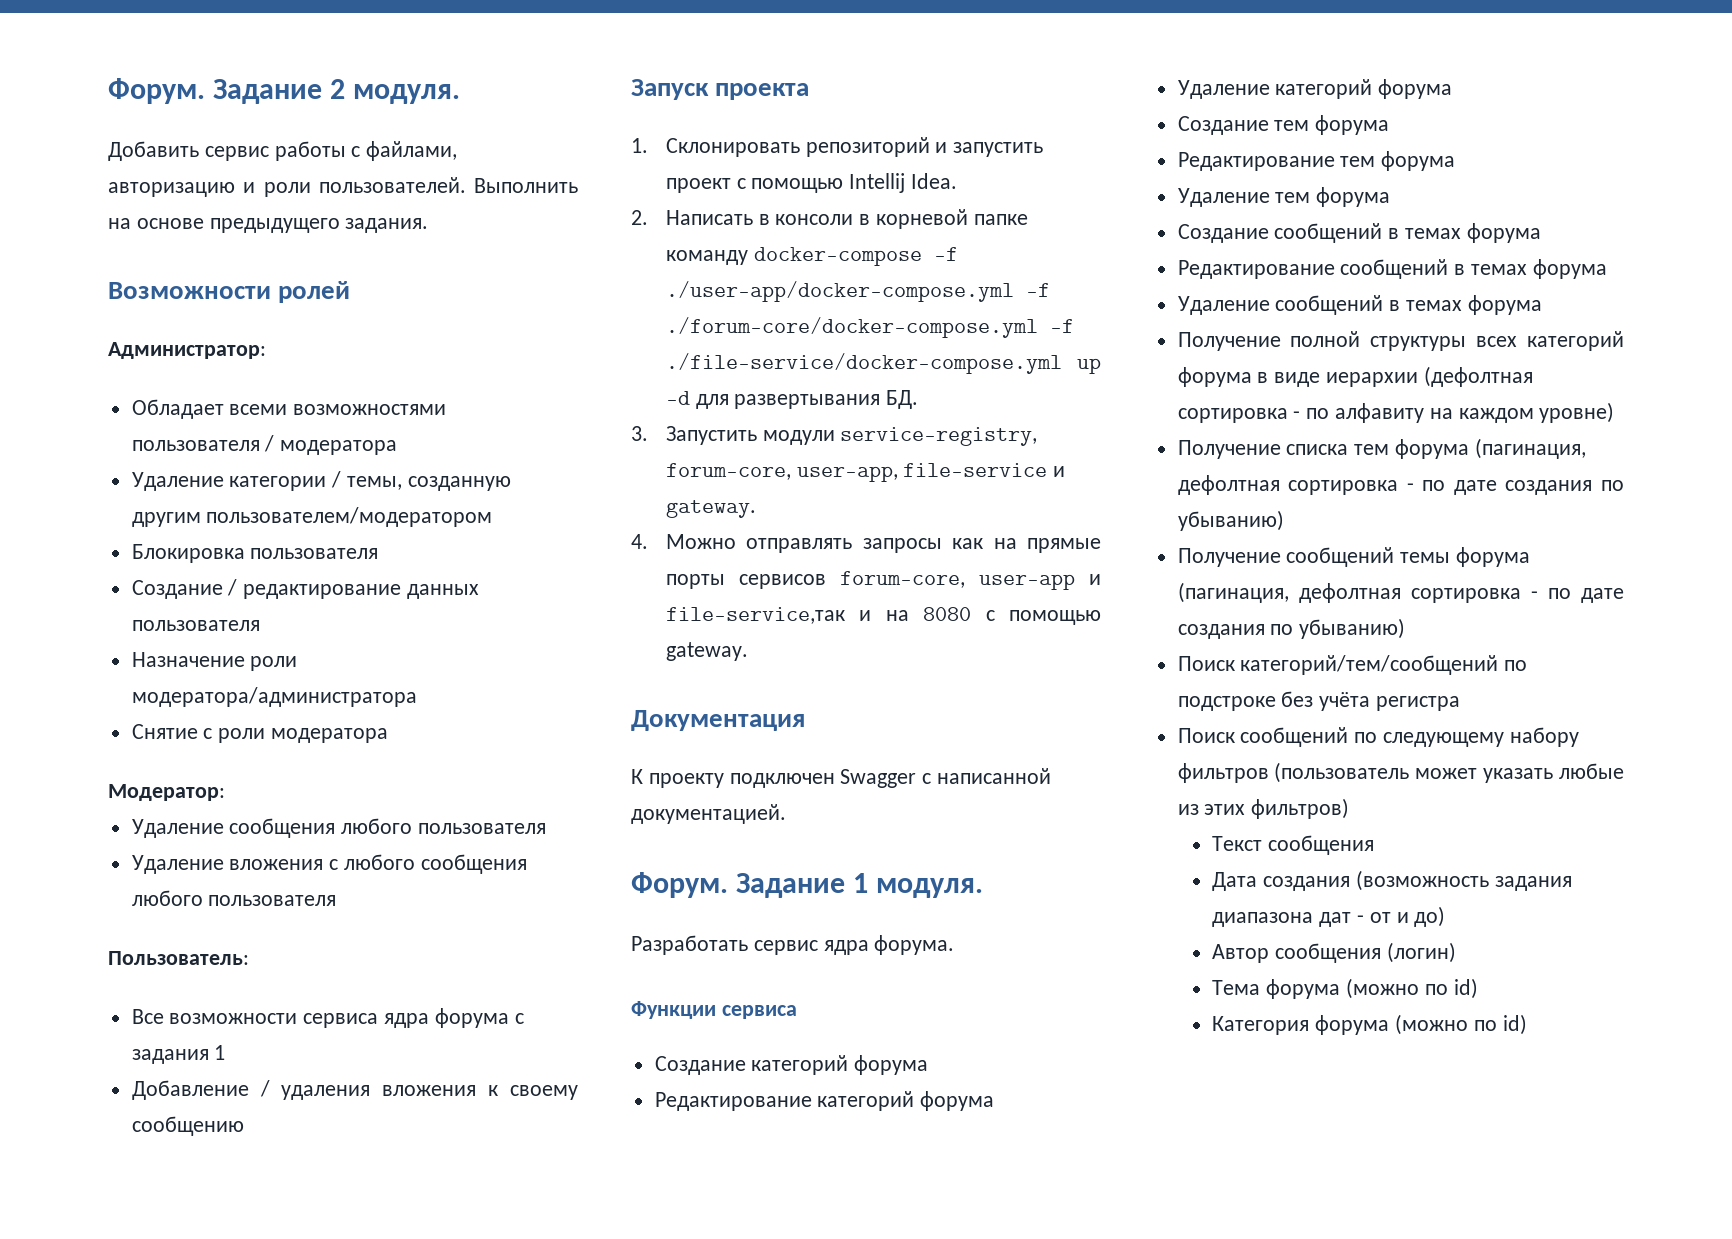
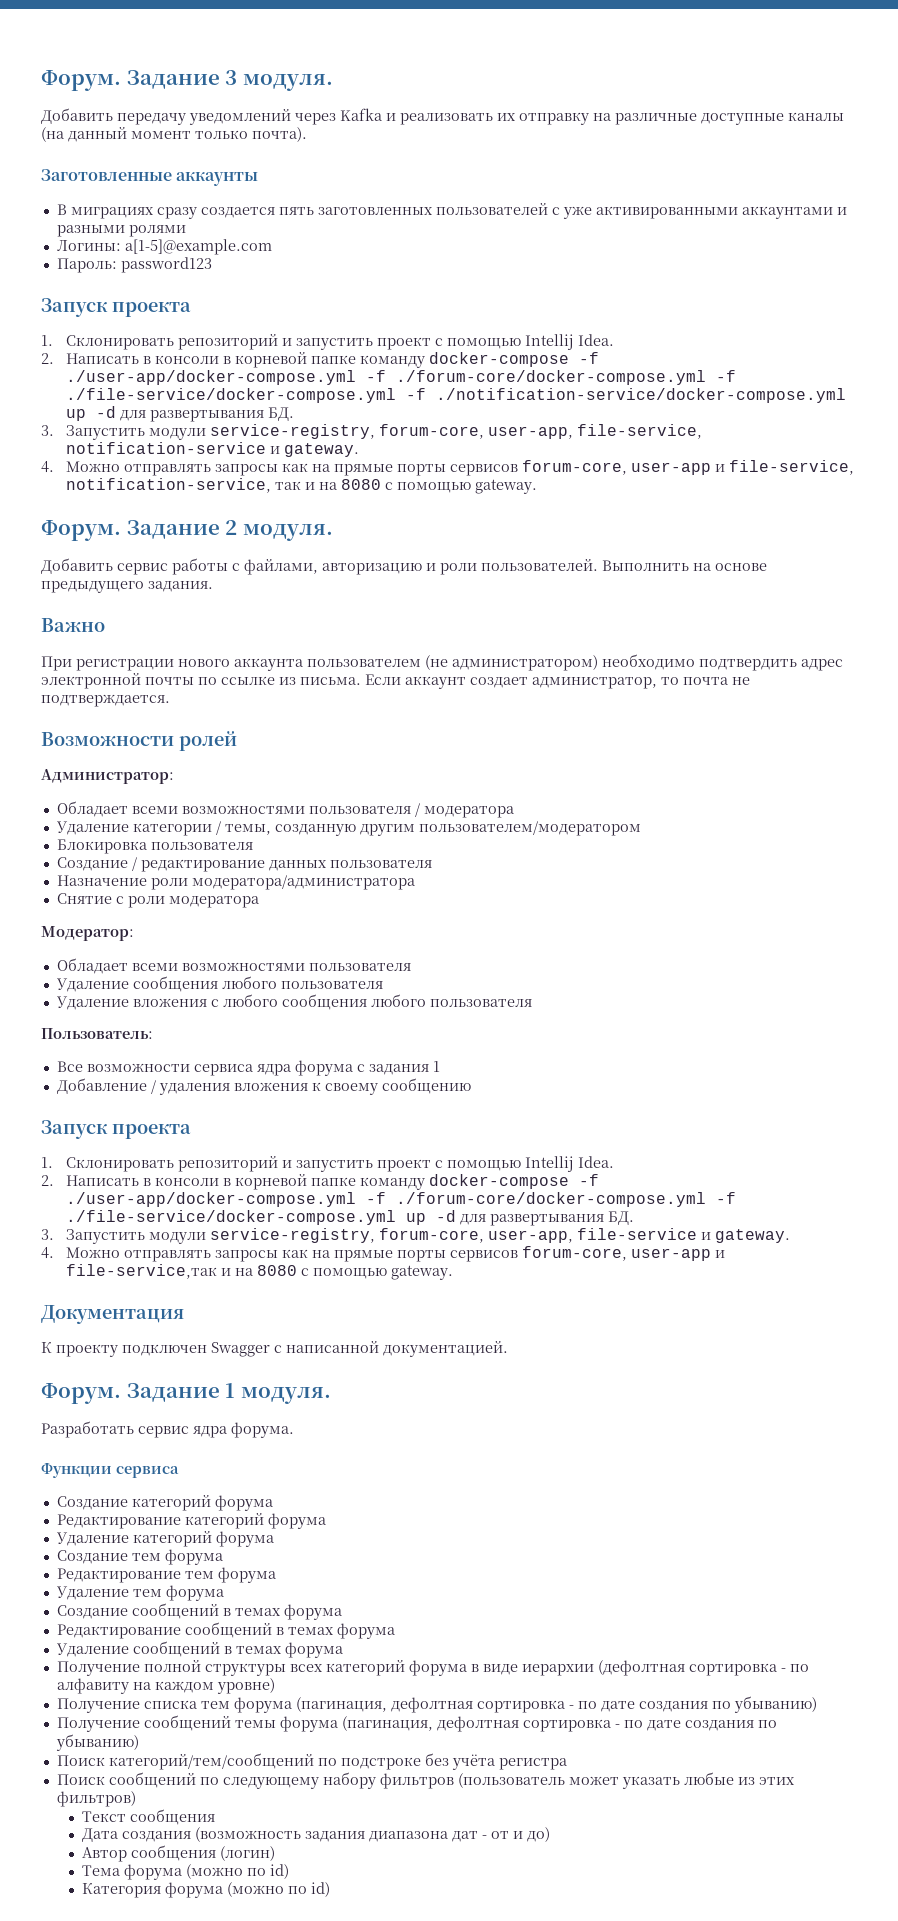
+ Форум. Задание 3 модуля.
+ Добавить передачу уведомлений через Kafka и реализовать их отправку на различные доступные каналы (на данный момент только почта).
+ Заготовленные аккаунты
+ В миграциях сразу создается пять заготовленных пользователей с уже активированными аккаунтами и разными ролями
+ Логины: a[1-5]@example.com
+ Пароль: password123
+ Запуск проекта
+ 1. Склонировать репозиторий и запустить проект с помощью Intellij Idea.
+ 2. Написать в консоли в корневой папке команду docker-compose -f ./user-app/docker-compose.yml -f ./forum-core/docker-compose.yml -f ./file-service/docker-compose.yml -f ./notification-service/docker-compose.yml up -d для развертывания БД.
+ 3. Запустить модули service-registry, forum-core, user-app, file-service, notification-service и gateway.
+ 4. Можно отправлять запросы как на прямые порты сервисов forum-core, user-app и file-service, notification-service, так и на 8080 с помощью gateway.
+ Важно
+ При регистрации нового аккаунта пользователем (не администратором) необходимо подтвердить адрес электронной почты по ссылке из письма. Если аккаунт создает администратор, то почта не подтверждается.
  Модератор:
+ Обладает всеми возможностями пользователя

